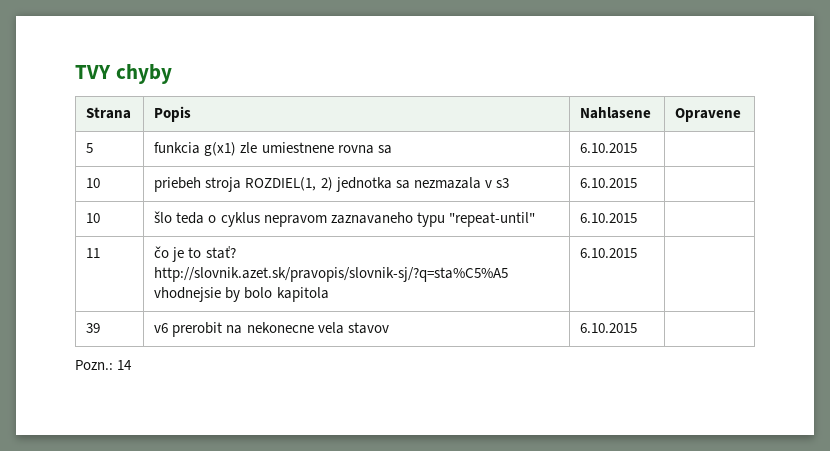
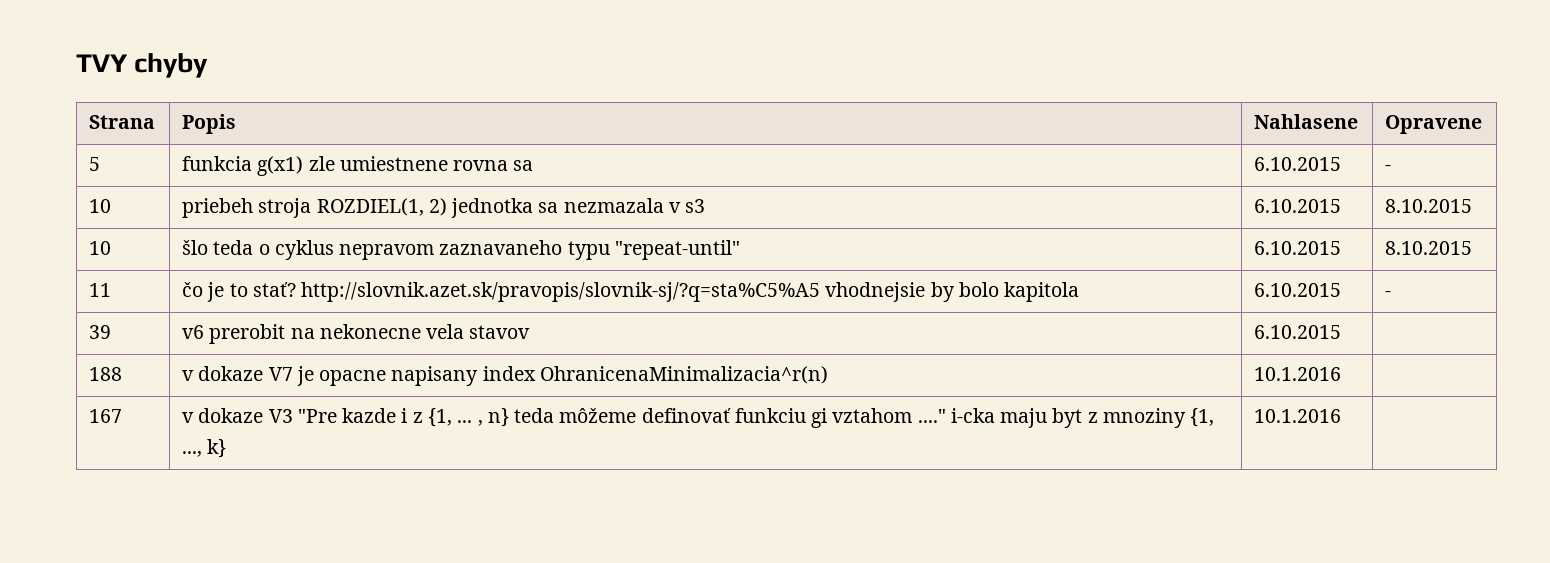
- 5 | funkcia g(x1) zle umiestnene rovna sa | 6.10.2015 |
+ 5 | funkcia g(x1) zle umiestnene rovna sa | 6.10.2015 | -
- 10 | priebeh stroja ROZDIEL(1, 2) jednotka sa nezmazala v s3 | 6.10.2015 |
+ 10 | priebeh stroja ROZDIEL(1, 2) jednotka sa nezmazala v s3 | 6.10.2015 | 8.10.2015
- 10 | šlo teda o cyklus nepravom zaznavaneho typu "repeat-until" | 6.10.2015 |
+ 10 | šlo teda o cyklus nepravom zaznavaneho typu "repeat-until" | 6.10.2015 | 8.10.2015
- 11 | čo je to stať? http://slovnik.azet.sk/pravopis/slovnik-sj/?q=sta%C5%A5 vhodnejsie by bolo kapitola | 6.10.2015 |
+ 11 | čo je to stať? http://slovnik.azet.sk/pravopis/slovnik-sj/?q=sta%C5%A5 vhodnejsie by bolo kapitola | 6.10.2015 | -
- Pozn.: 14
+ 188 | v dokaze V7 je opacne napisany index OhranicenaMinimalizacia^r(n) | 10.1.2016 |
+ 167 | v dokaze V3 "Pre kazde i z {1, ... , n} teda môžeme definovať funkciu gi vztahom ...." i-cka maju byt z mnoziny {1, ..., k} | 10.1.2016 |

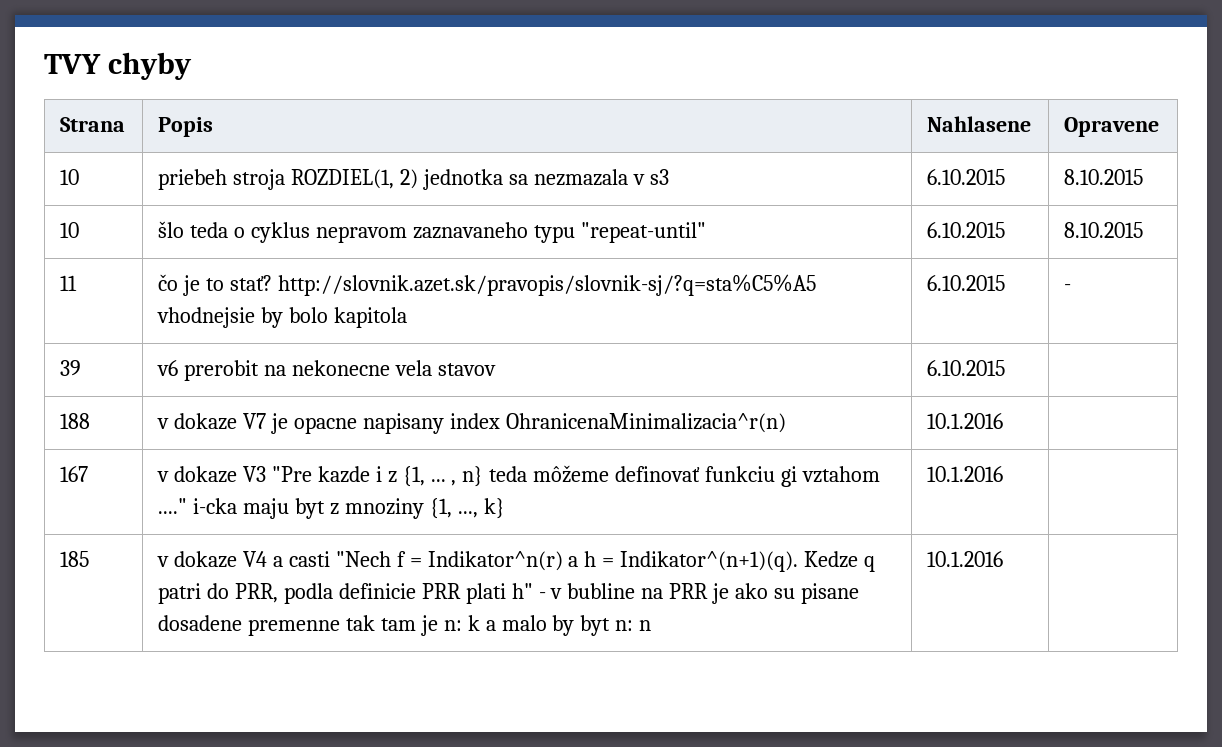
- 5 | funkcia g(x1) zle umiestnene rovna sa | 6.10.2015 | -
+ 185 | v dokaze V4 a casti "Nech f = Indikator^n(r) a h = Indikator^(n+1)(q). Kedze q patri do PRR, podla definicie PRR plati h" - v bubline na PRR je ako su pisane dosadene premenne tak tam je n: k a malo by byt n: n | 10.1.2016

